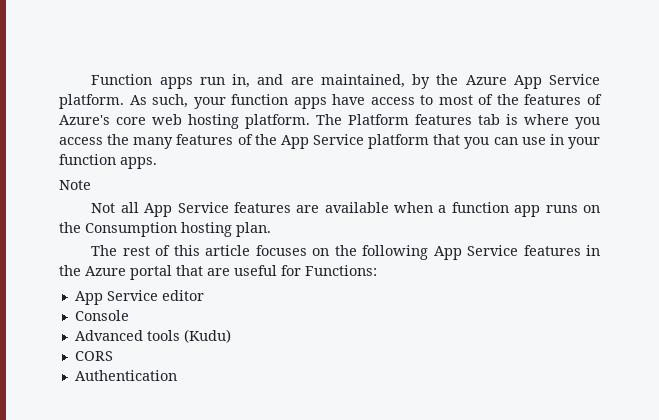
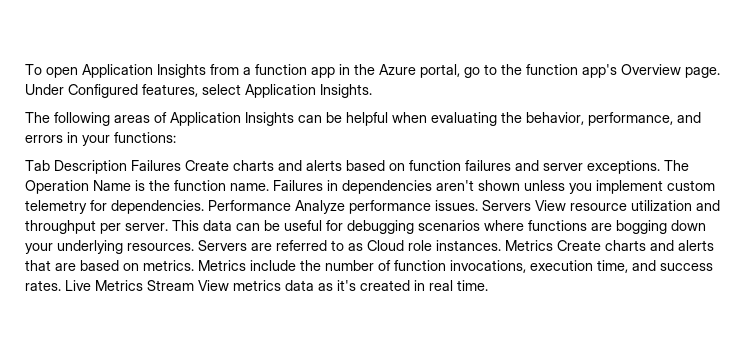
- Function apps run in, and are maintained, by the Azure App Service platform. As such, your function apps have access to most of the features of Azure's core web hosting platform. The Platform features tab is where you access the many features of the App Service platform that you can use in your function apps.
- Note
- Not all App Service features are available when a function app runs on the Consumption hosting plan.
- The rest of this article focuses on the following App Service features in the Azure portal that are useful for Functions:
- App Service editor
- Console
- Advanced tools (Kudu)
- CORS
- Authentication
+ To open Application Insights from a function app in the Azure portal, go to the function app's Overview page. Under Configured features, select Application Insights.
+ The following areas of Application Insights can be helpful when evaluating the behavior, performance, and errors in your functions:
+ Tab Description Failures Create charts and alerts based on function failures and server exceptions. The Operation Name is the function name. Failures in dependencies aren't shown unless you implement custom telemetry for dependencies. Performance Analyze performance issues. Servers View resource utilization and throughput per server. This data can be useful for debugging scenarios where functions are bogging down your underlying resources. Servers are referred to as Cloud role instances. Metrics Create charts and alerts that are based on metrics. Metrics include the number of function invocations, execution time, and success rates. Live Metrics Stream View metrics data as it's created in real time.

